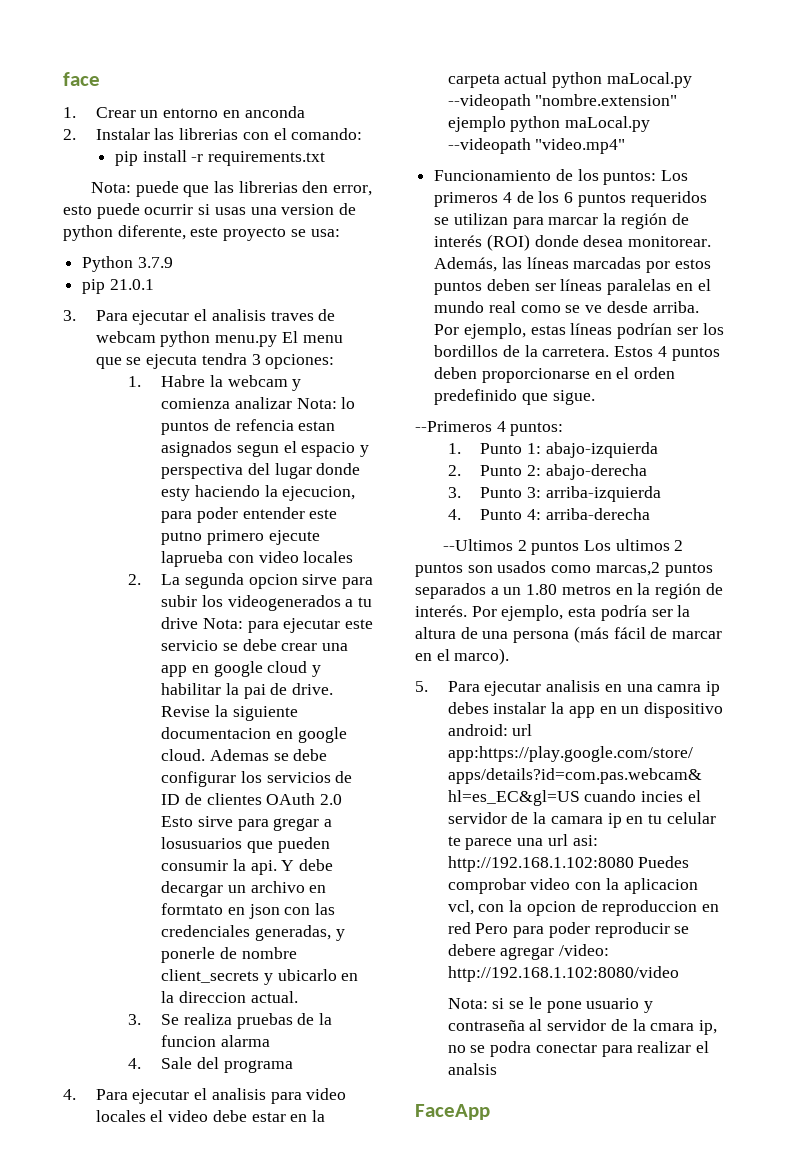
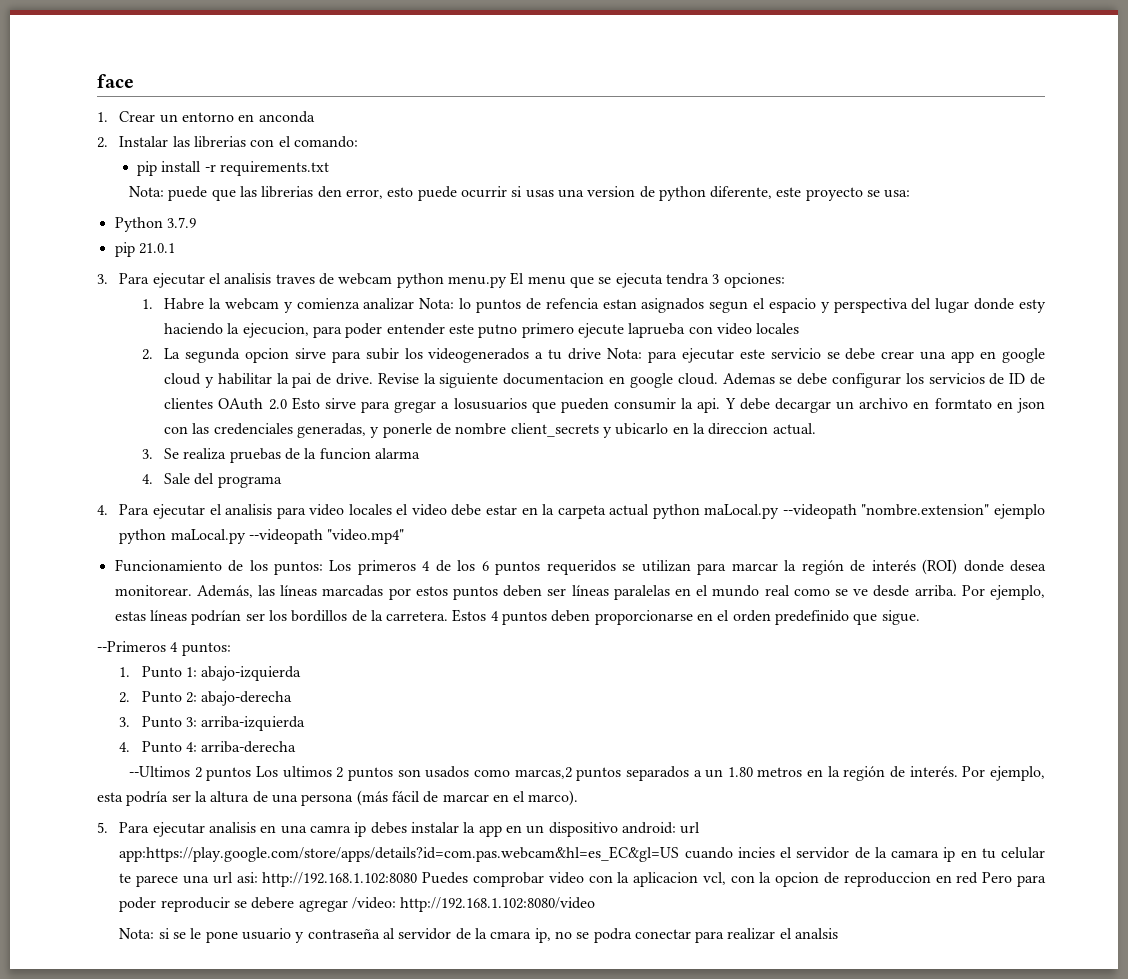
- FaceApp

